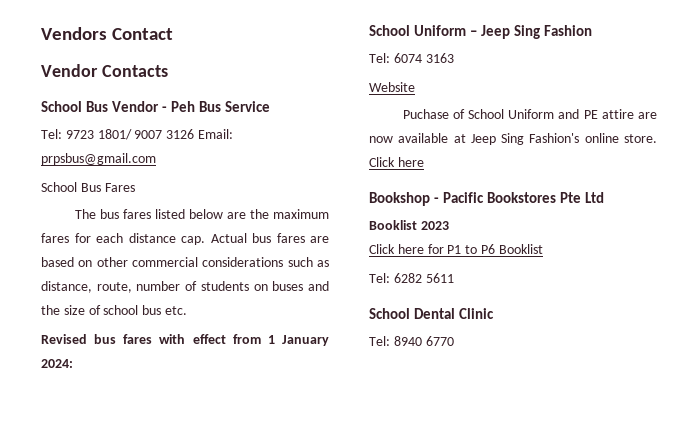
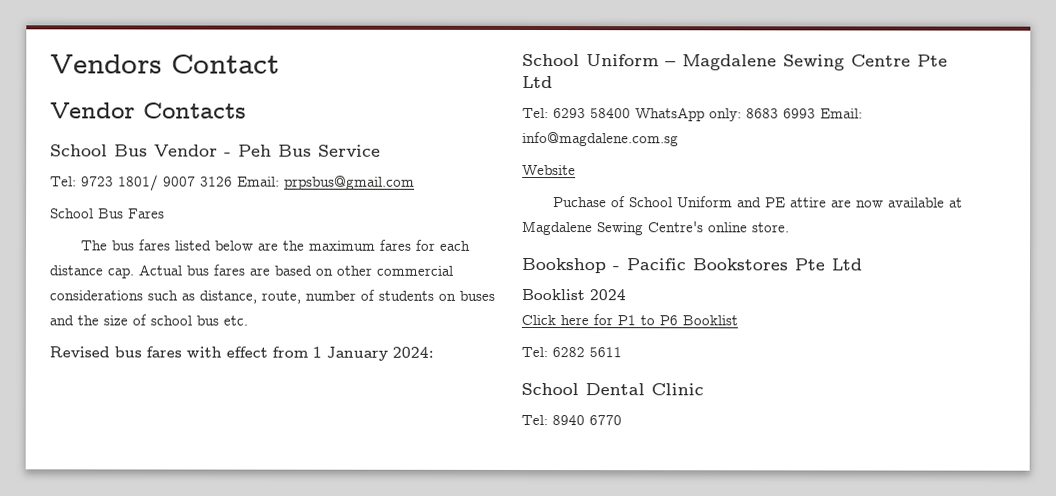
- School Uniform – Jeep Sing Fashion
- Tel: 6074 3163
+ School Uniform – Magdalene Sewing Centre Pte Ltd
+ Tel: 6293 58400 WhatsApp only: 8683 6993 Email: info@magdalene.com.sg
- Puchase of School Uniform and PE attire are now available at Jeep Sing Fashion's online store. Click here
+ Puchase of School Uniform and PE attire are now available at Magdalene Sewing Centre's online store.
- Booklist 2023
+ Booklist 2024

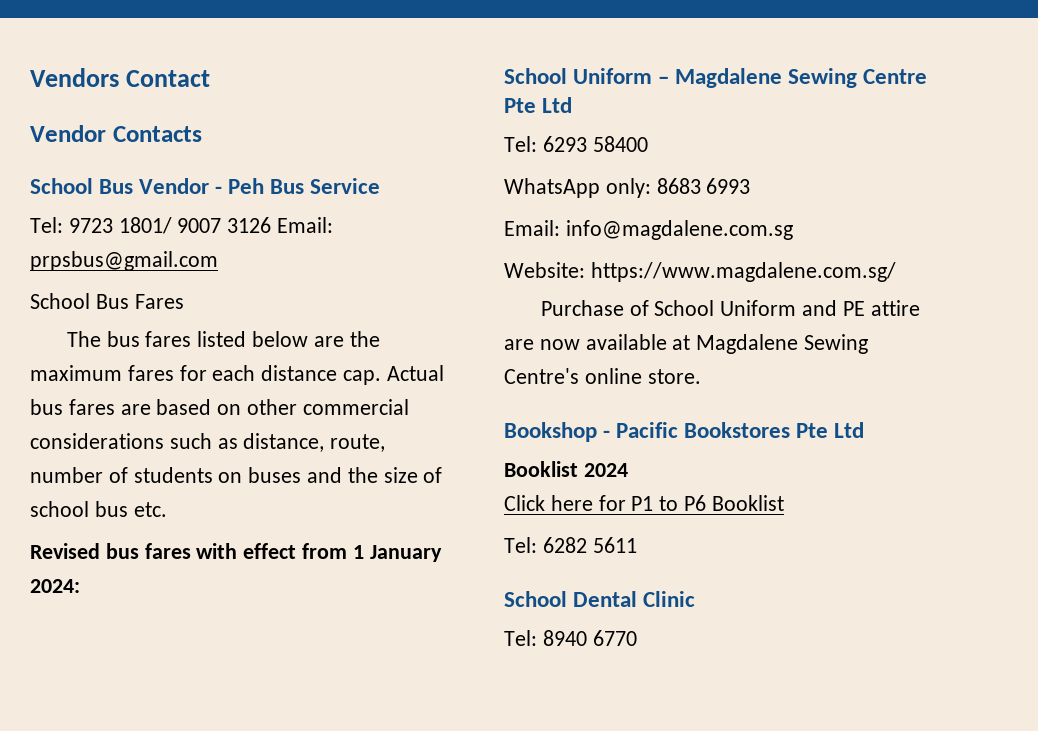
- Tel: 6293 58400 WhatsApp only: 8683 6993 Email: info@magdalene.com.sg
+ Tel: 6293 58400
+ WhatsApp only: 8683 6993
+ Email: info@magdalene.com.sg
- Website
- Puchase of School Uniform and PE attire are now available at Magdalene Sewing Centre's online store.
+ Website: https://www.magdalene.com.sg/
+ Purchase of School Uniform and PE attire are now available at Magdalene Sewing Centre's online store.

